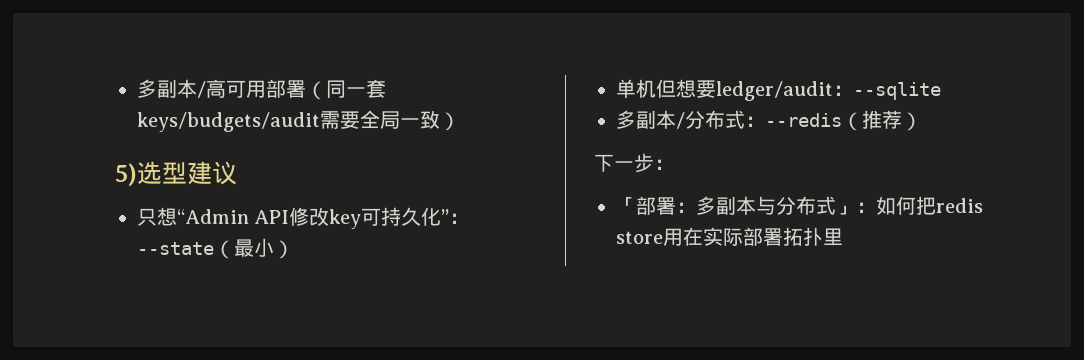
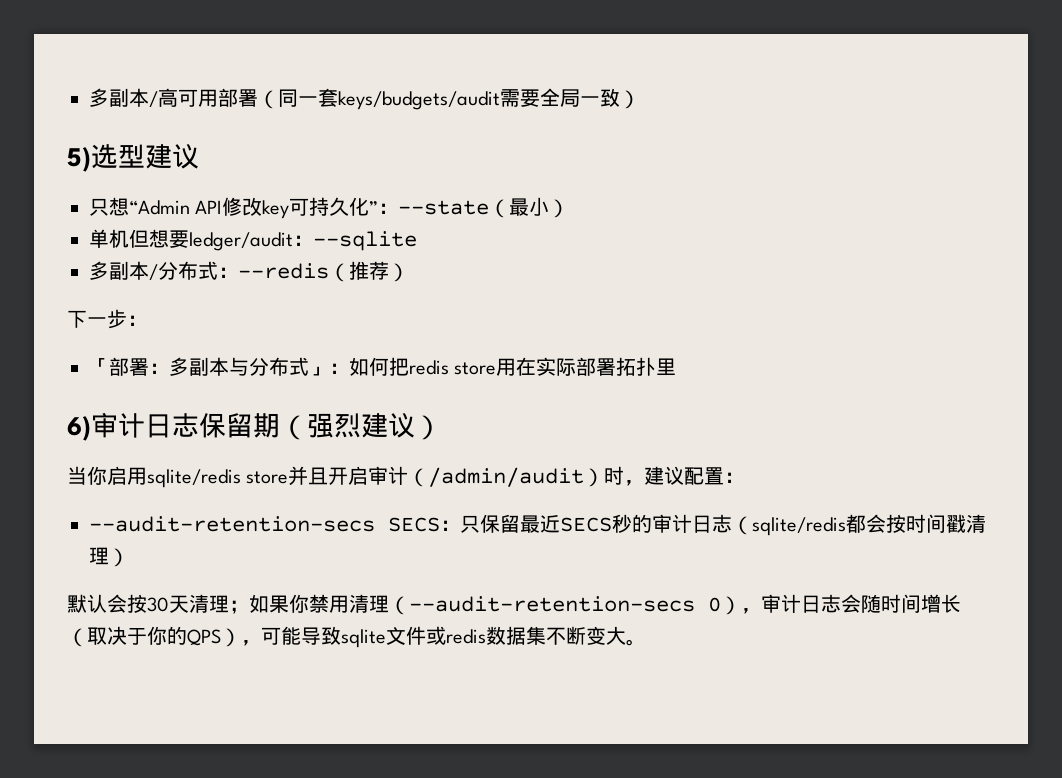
+ 6)审计日志保留期（强烈建议）
+ 当你启用sqlite/redis store并且开启审计（/admin/audit）时，建议配置：
+ --audit-retention-secs SECS：只保留最近SECS秒的审计日志（sqlite/redis都会按时间戳清理）
+ 默认会按30天清理；如果你禁用清理（--audit-retention-secs 0），审计日志会随时间增长（取决于你的QPS），可能导致sqlite文件或redis数据集不断变大。

